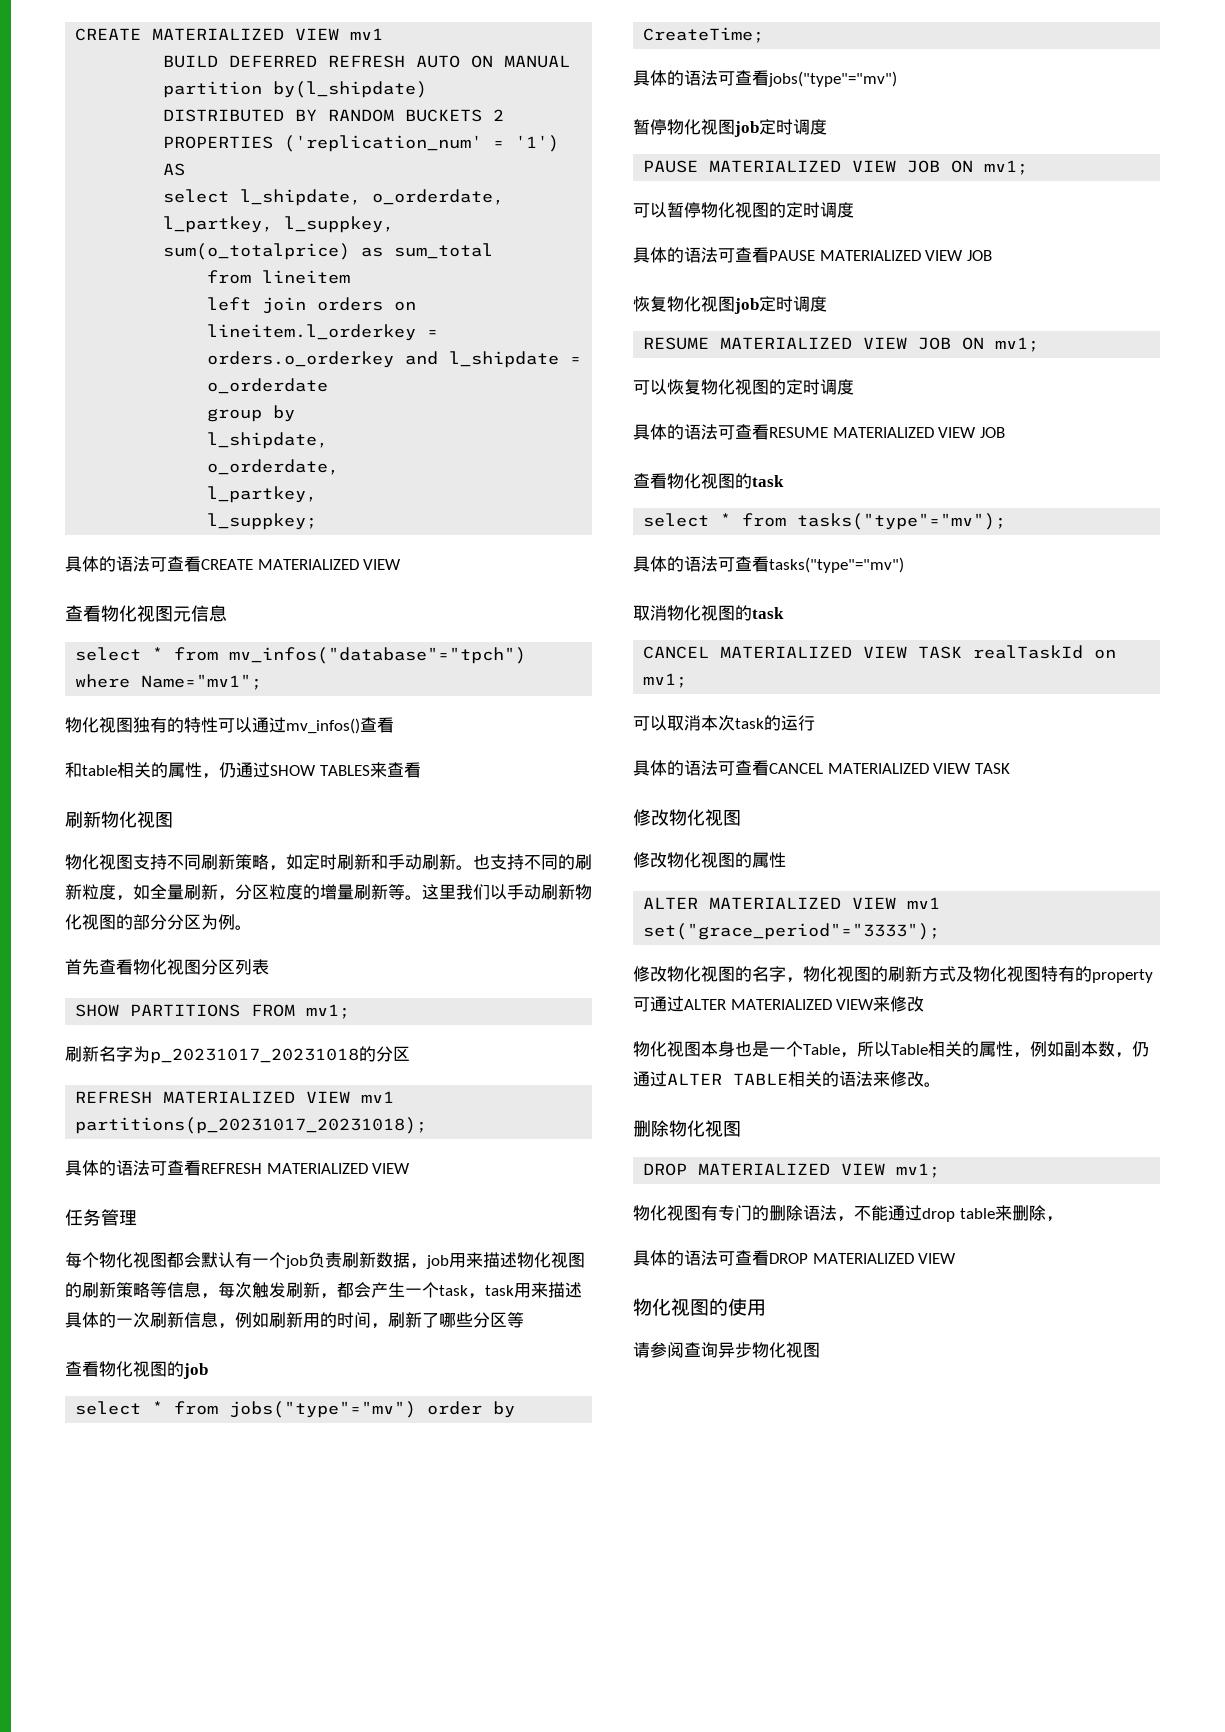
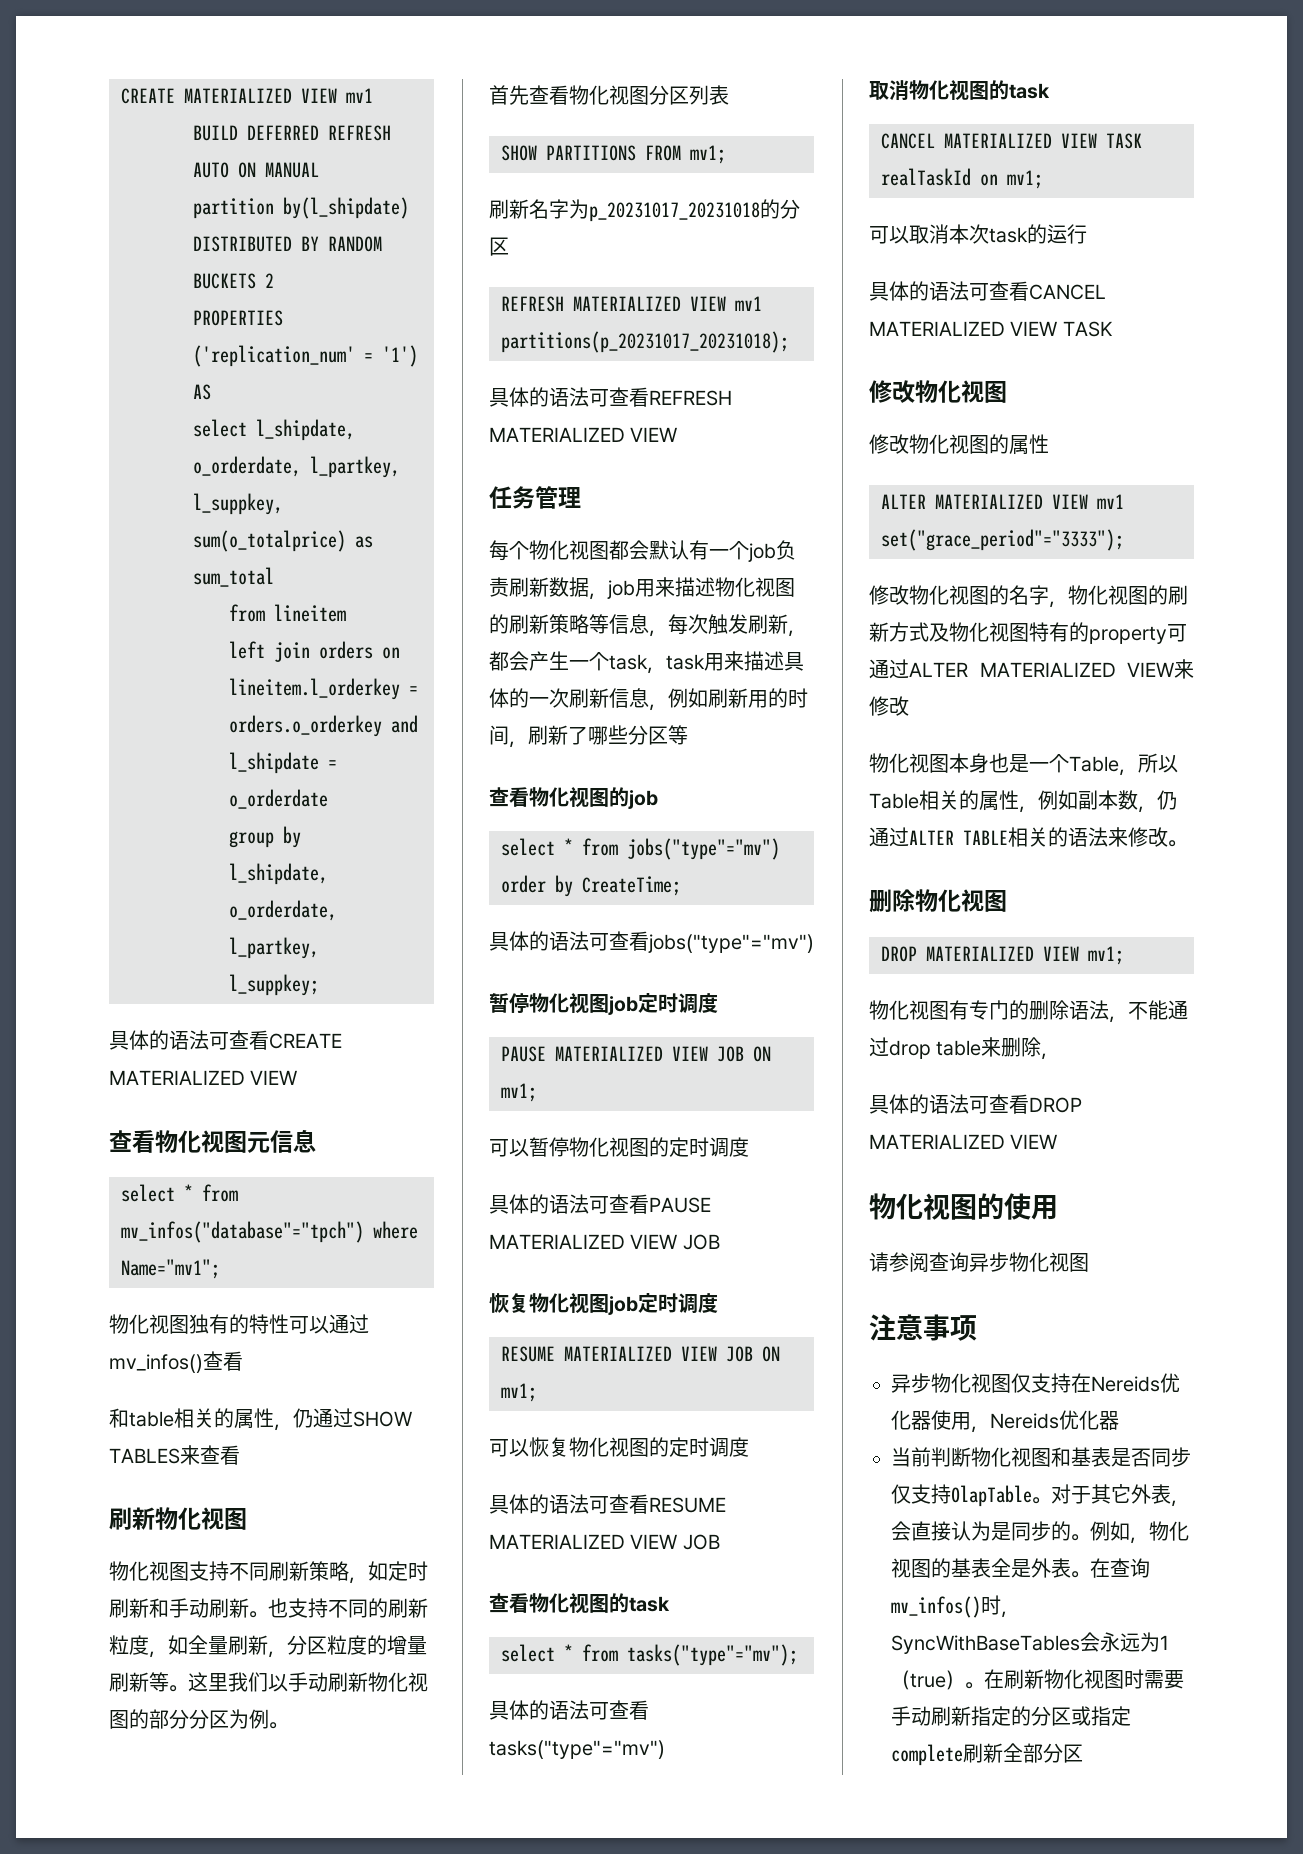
+ 注意事项
+ 异步物化视图仅支持在Nereids优化器使用，Nereids优化器
+ 当前判断物化视图和基表是否同步仅支持OlapTable。对于其它外表，会直接认为是同步的。例如，物化视图的基表全是外表。在查询mv_infos()时，SyncWithBaseTables会永远为1（true）。在刷新物化视图时需要手动刷新指定的分区或指定complete刷新全部分区

